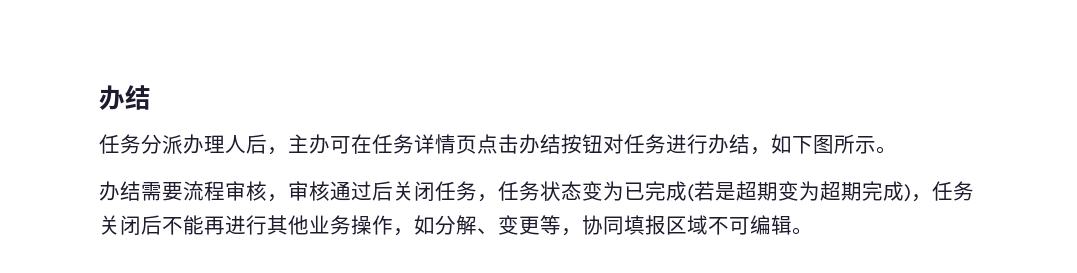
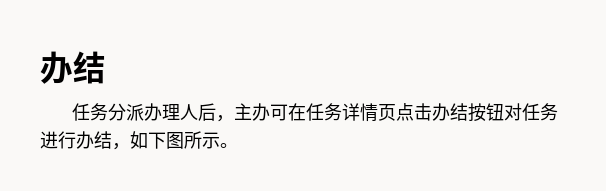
- 办结需要流程审核，审核通过后关闭任务，任务状态变为已完成(若是超期变为超期完成)，任务关闭后不能再进行其他业务操作，如分解、变更等，协同填报区域不可编辑。

